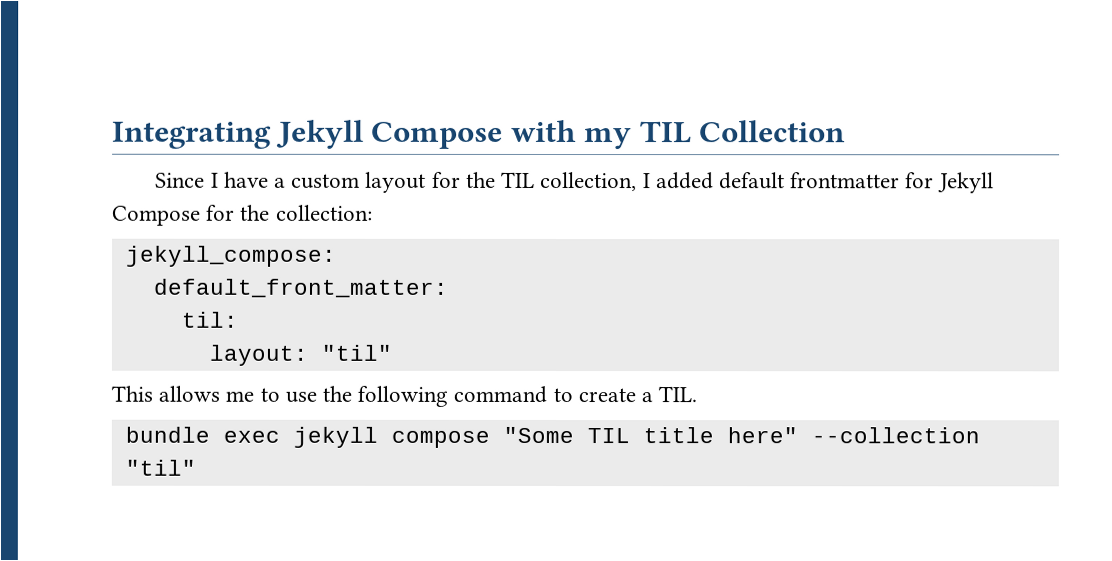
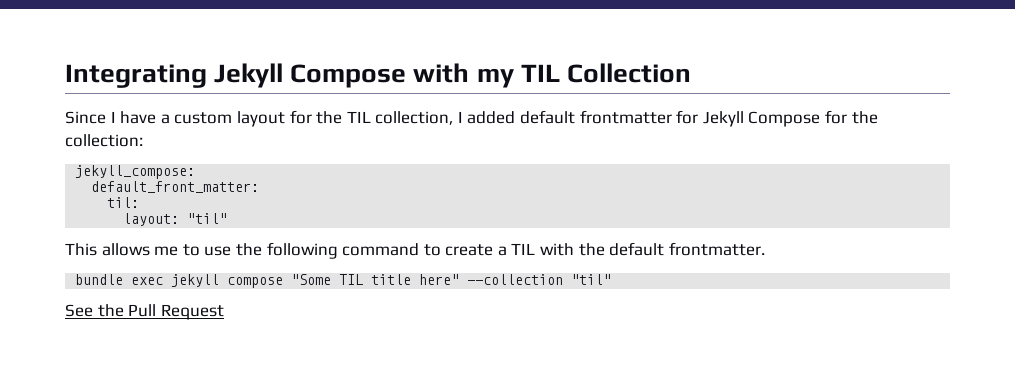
- This allows me to use the following command to create a TIL.
+ This allows me to use the following command to create a TIL with the default frontmatter.
+ See the Pull Request

